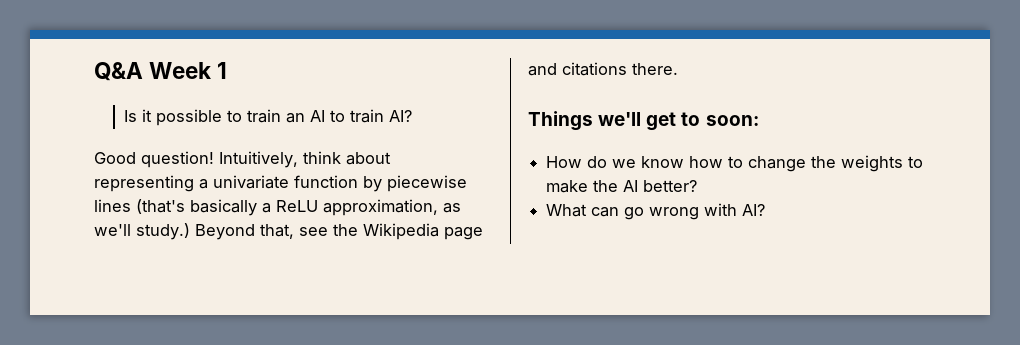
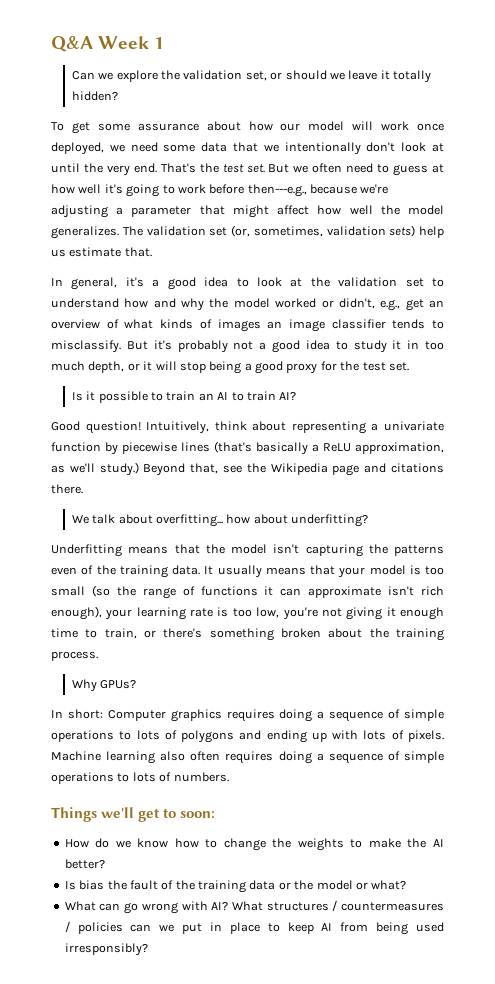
+ Can we explore the validation set, or should we leave it totally hidden?
+ To get some assurance about how our model will work once deployed, we need some data that we intentionally don't look at until the very end. That's the test set. But we often need to guess at how well it's going to work before then---e.g., because we're adjusting a parameter that might affect how well the model generalizes. The validation set (or, sometimes, validation sets) help us estimate that.
+ In general, it's a good idea to look at the validation set to understand how and why the model worked or didn't, e.g., get an overview of what kinds of images an image classifier tends to misclassify. But it's probably not a good idea to study it in too much depth, or it will stop being a good proxy for the test set.
+ We talk about overfitting... how about underfitting?
+ Underfitting means that the model isn't capturing the patterns even of the training data. It usually means that your model is too small (so the range of functions it can approximate isn't rich enough), your learning rate is too low, you're not giving it enough time to train, or there's something broken about the training process.
+ Why GPUs?
+ In short: Computer graphics requires doing a sequence of simple operations to lots of polygons and ending up with lots of pixels. Machine learning also often requires doing a sequence of simple operations to lots of numbers.
+ Is bias the fault of the training data or the model or what?
+ What structures / countermeasures / policies can we put in place to keep AI from being used irresponsibly?

